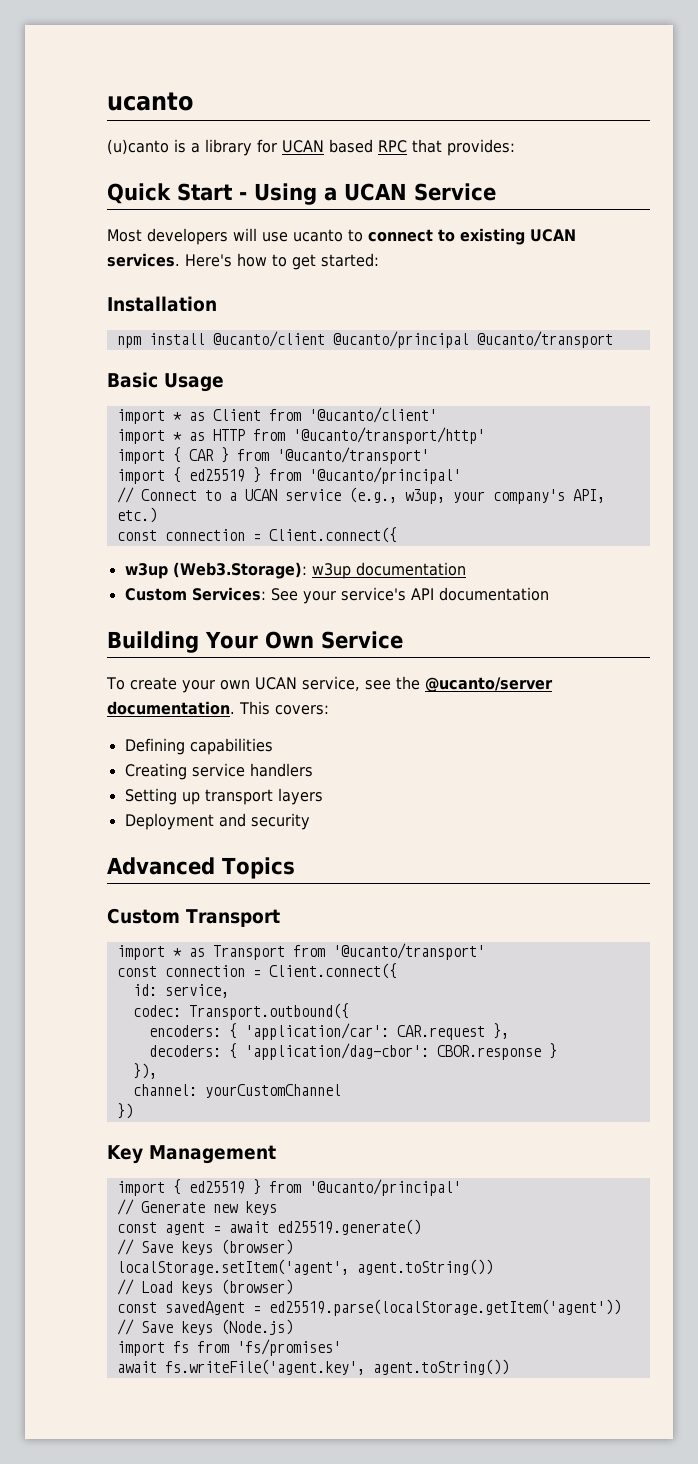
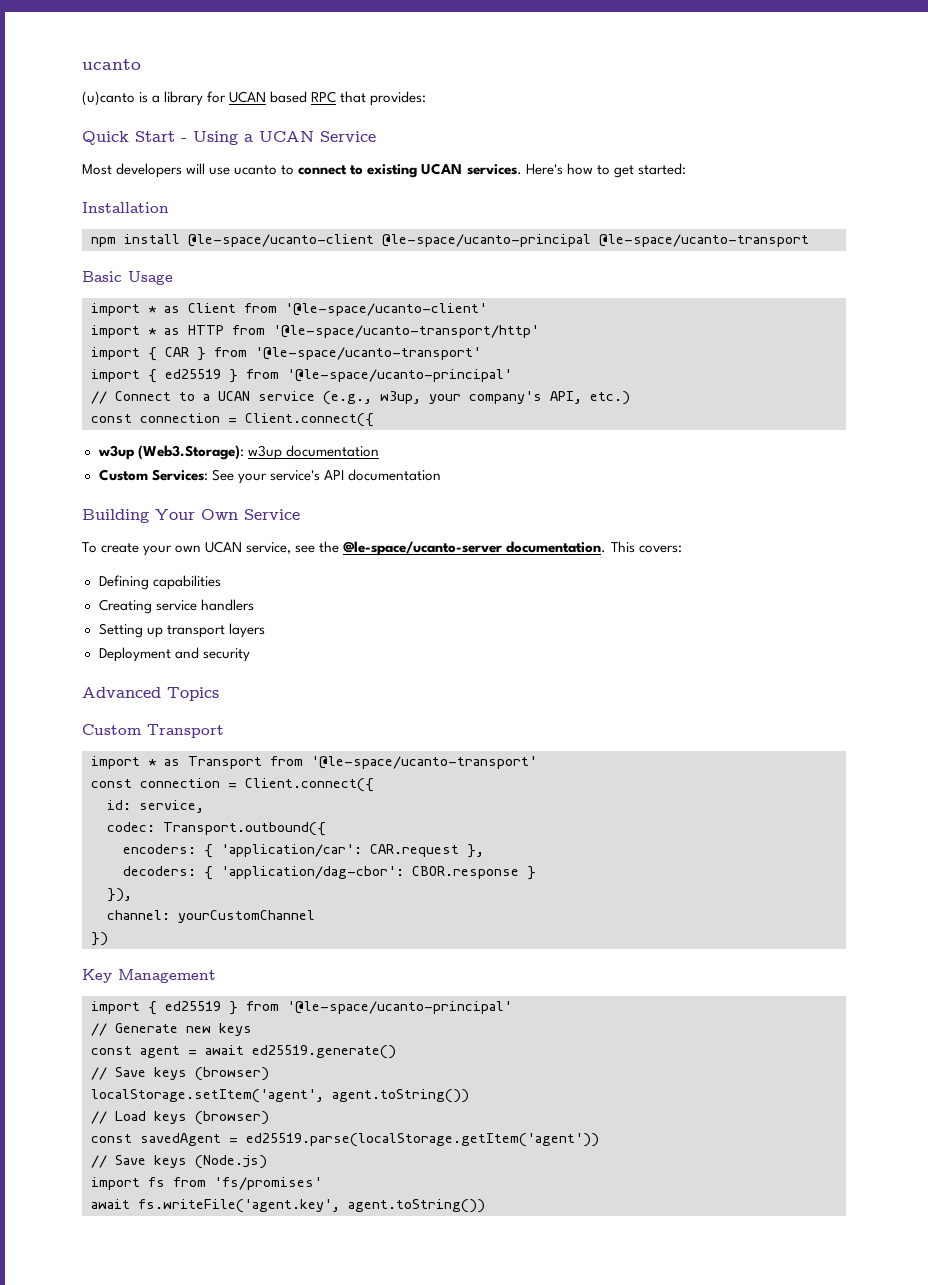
- npm install @ucanto/client @ucanto/principal @ucanto/transport
+ npm install @le-space/ucanto-client @le-space/ucanto-principal @le-space/ucanto-transport
- import * as Client from '@ucanto/client'
+ import * as Client from '@le-space/ucanto-client'
- import * as HTTP from '@ucanto/transport/http'
+ import * as HTTP from '@le-space/ucanto-transport/http'
- import { CAR } from '@ucanto/transport'
- import { ed25519 } from '@ucanto/principal'
+ import { CAR } from '@le-space/ucanto-transport'
+ import { ed25519 } from '@le-space/ucanto-principal'
- To create your own UCAN service, see the @ucanto/server documentation.
+ To create your own UCAN service, see the @le-space/ucanto-server documentation.
- import * as Transport from '@ucanto/transport'
+ import * as Transport from '@le-space/ucanto-transport'
  Key Management
- import { ed25519 } from '@ucanto/principal'
+ import { ed25519 } from '@le-space/ucanto-principal'

